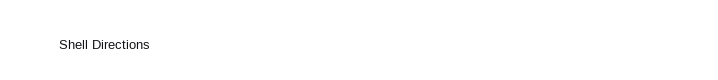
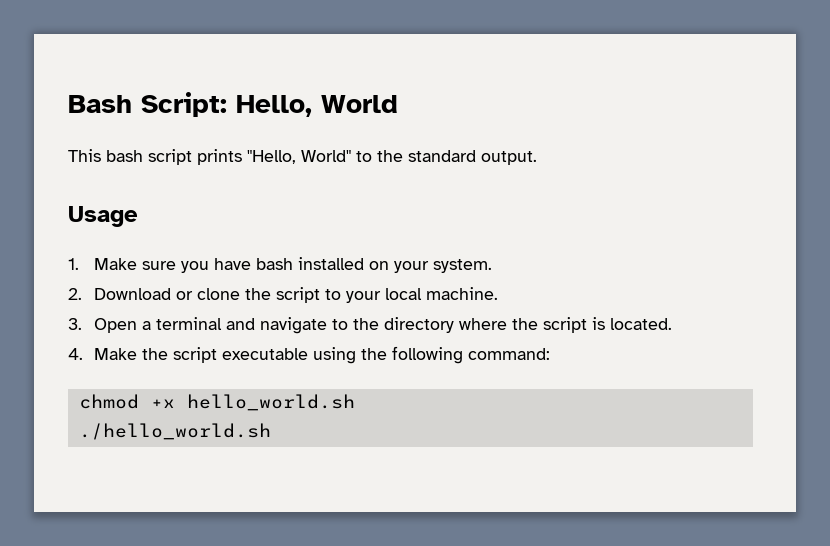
- Shell Directions
+ Bash Script: Hello, World
+ This bash script prints "Hello, World" to the standard output.
+ Usage
+ 1. Make sure you have bash installed on your system.
+ 2. Download or clone the script to your local machine.
+ 3. Open a terminal and navigate to the directory where the script is located.
+ 4. Make the script executable using the following command:
+ chmod +x hello_world.sh
+ ./hello_world.sh

